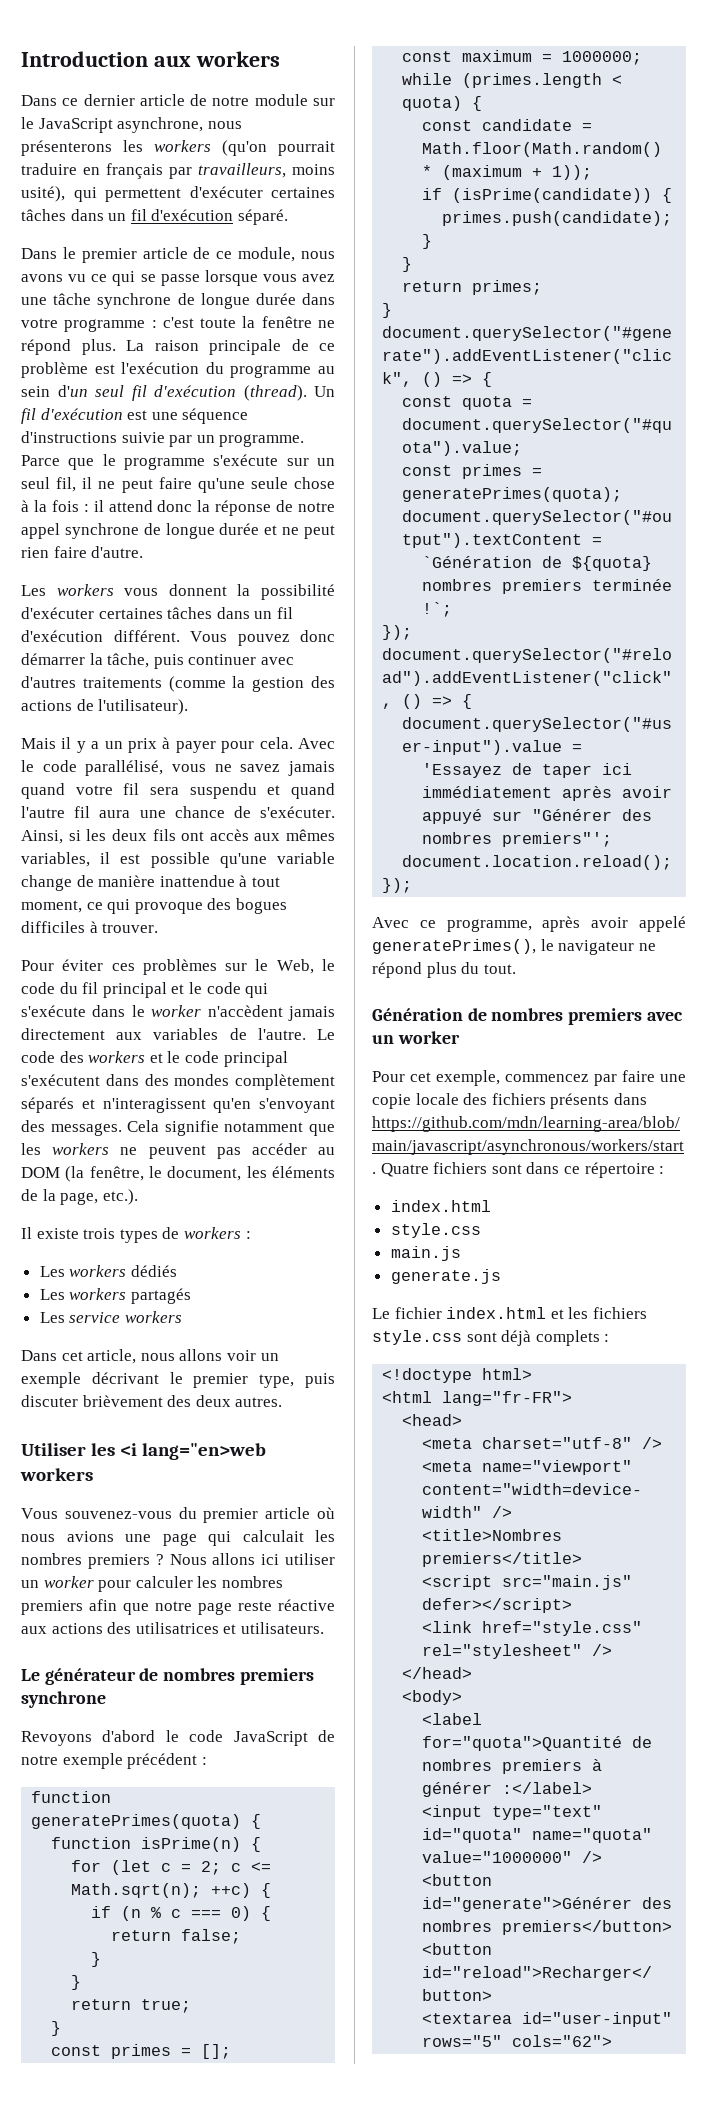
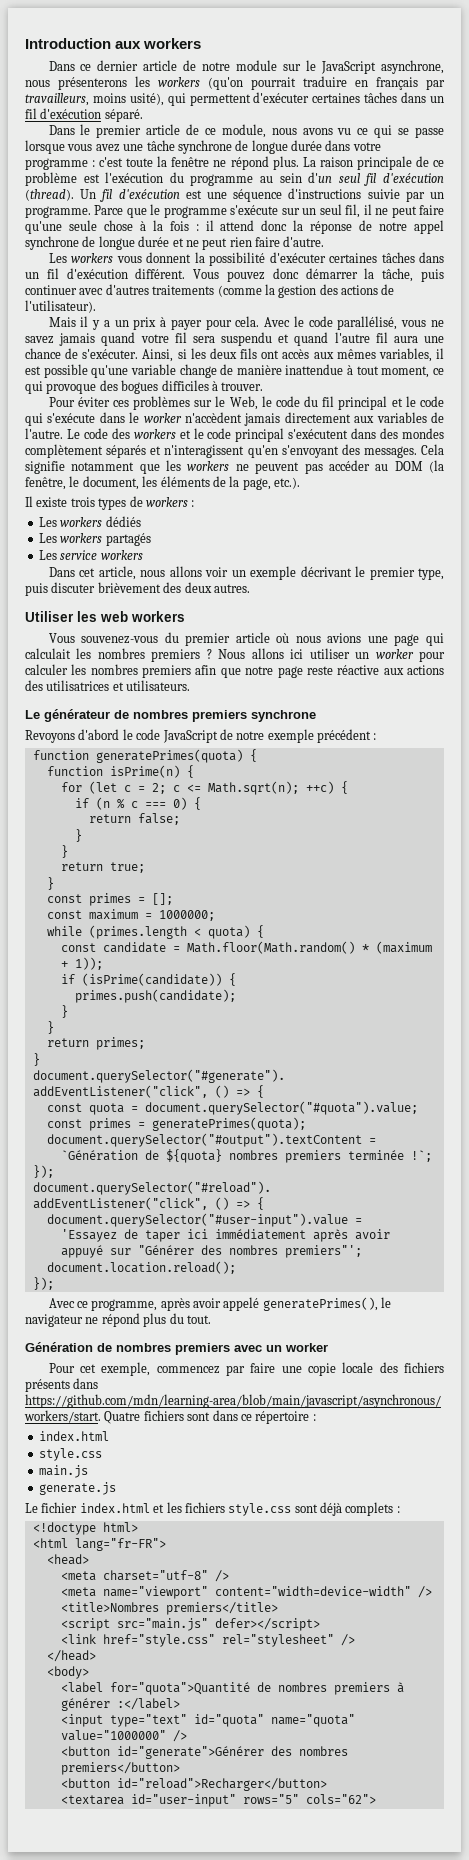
- Utiliser les <i lang="en>web workers
+ Utiliser les web workers

